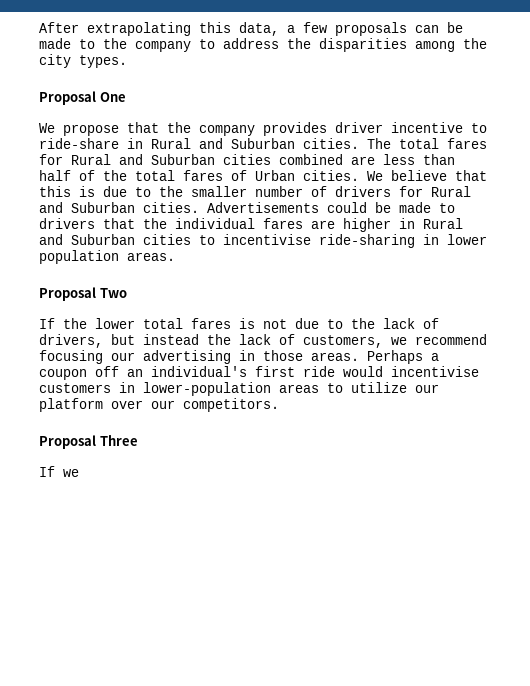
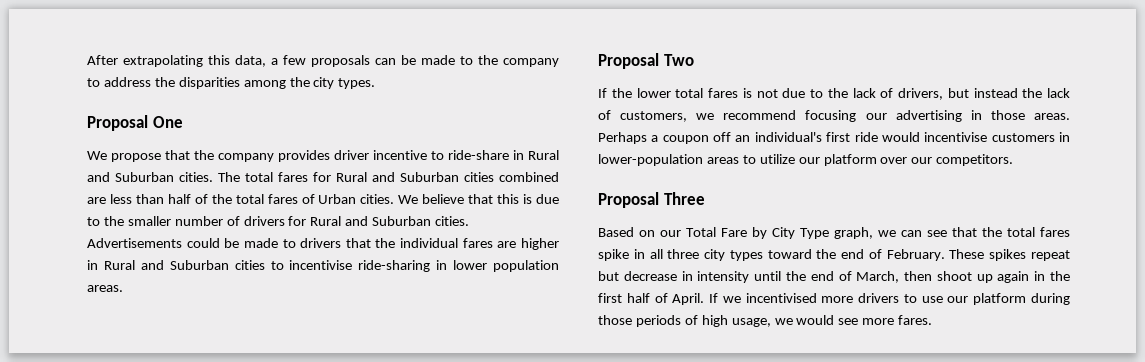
- If we
+ Based on our Total Fare by City Type graph, we can see that the total fares spike in all three city types toward the end of February. These spikes repeat but decrease in intensity until the end of March, then shoot up again in the first half of April. If we incentivised more drivers to use our platform during those periods of high usage, we would see more fares.

